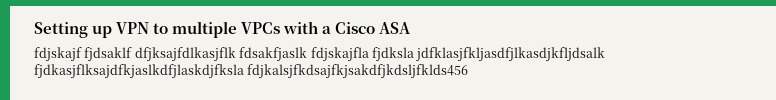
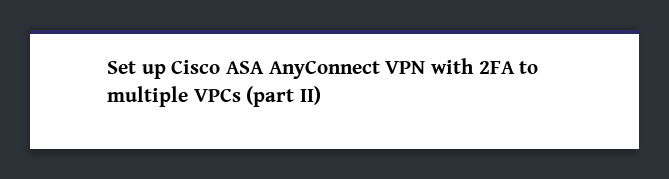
- Setting up VPN to multiple VPCs with a Cisco ASA
- fdjskajf fjdsaklf dfjksajfdlkasjflk fdsakfjaslk fdjskajfla fjdksla jdfklasjfkljasdfjlkasdjkfljdsalk fjdkasjflksajdfkjaslkdfjlaskdjfksla fdjkalsjfkdsajfkjsakdfjkdsljfklds456
+ Set up Cisco ASA AnyConnect VPN with 2FA to multiple VPCs (part II)

